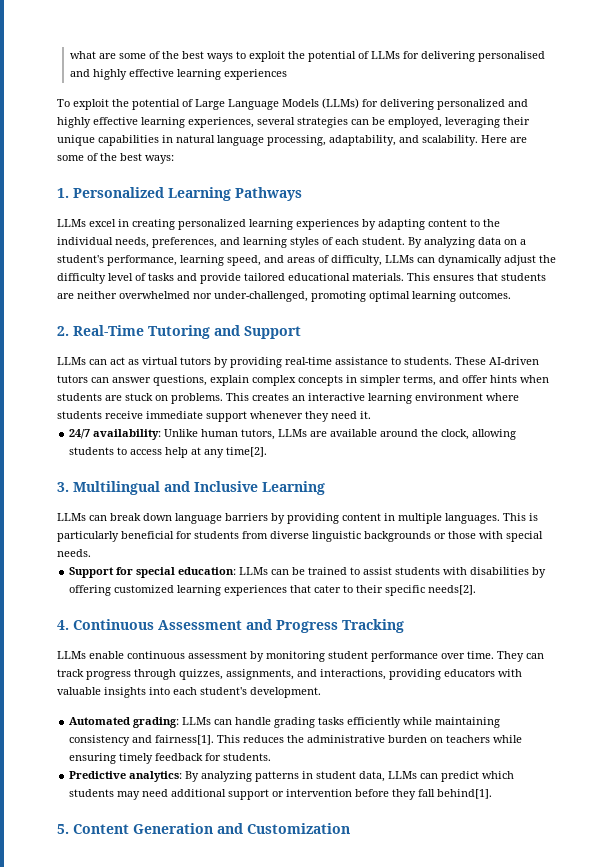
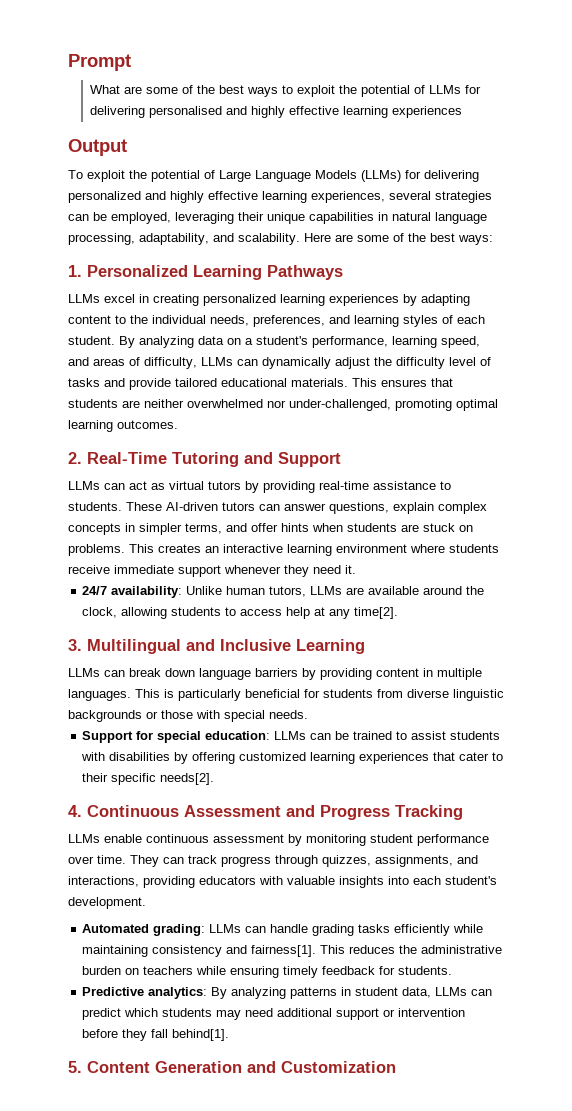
- what are some of the best ways to exploit the potential of LLMs for delivering personalised and highly effective learning experiences
+ Prompt
+ What are some of the best ways to exploit the potential of LLMs for delivering personalised and highly effective learning experiences
+ Output

